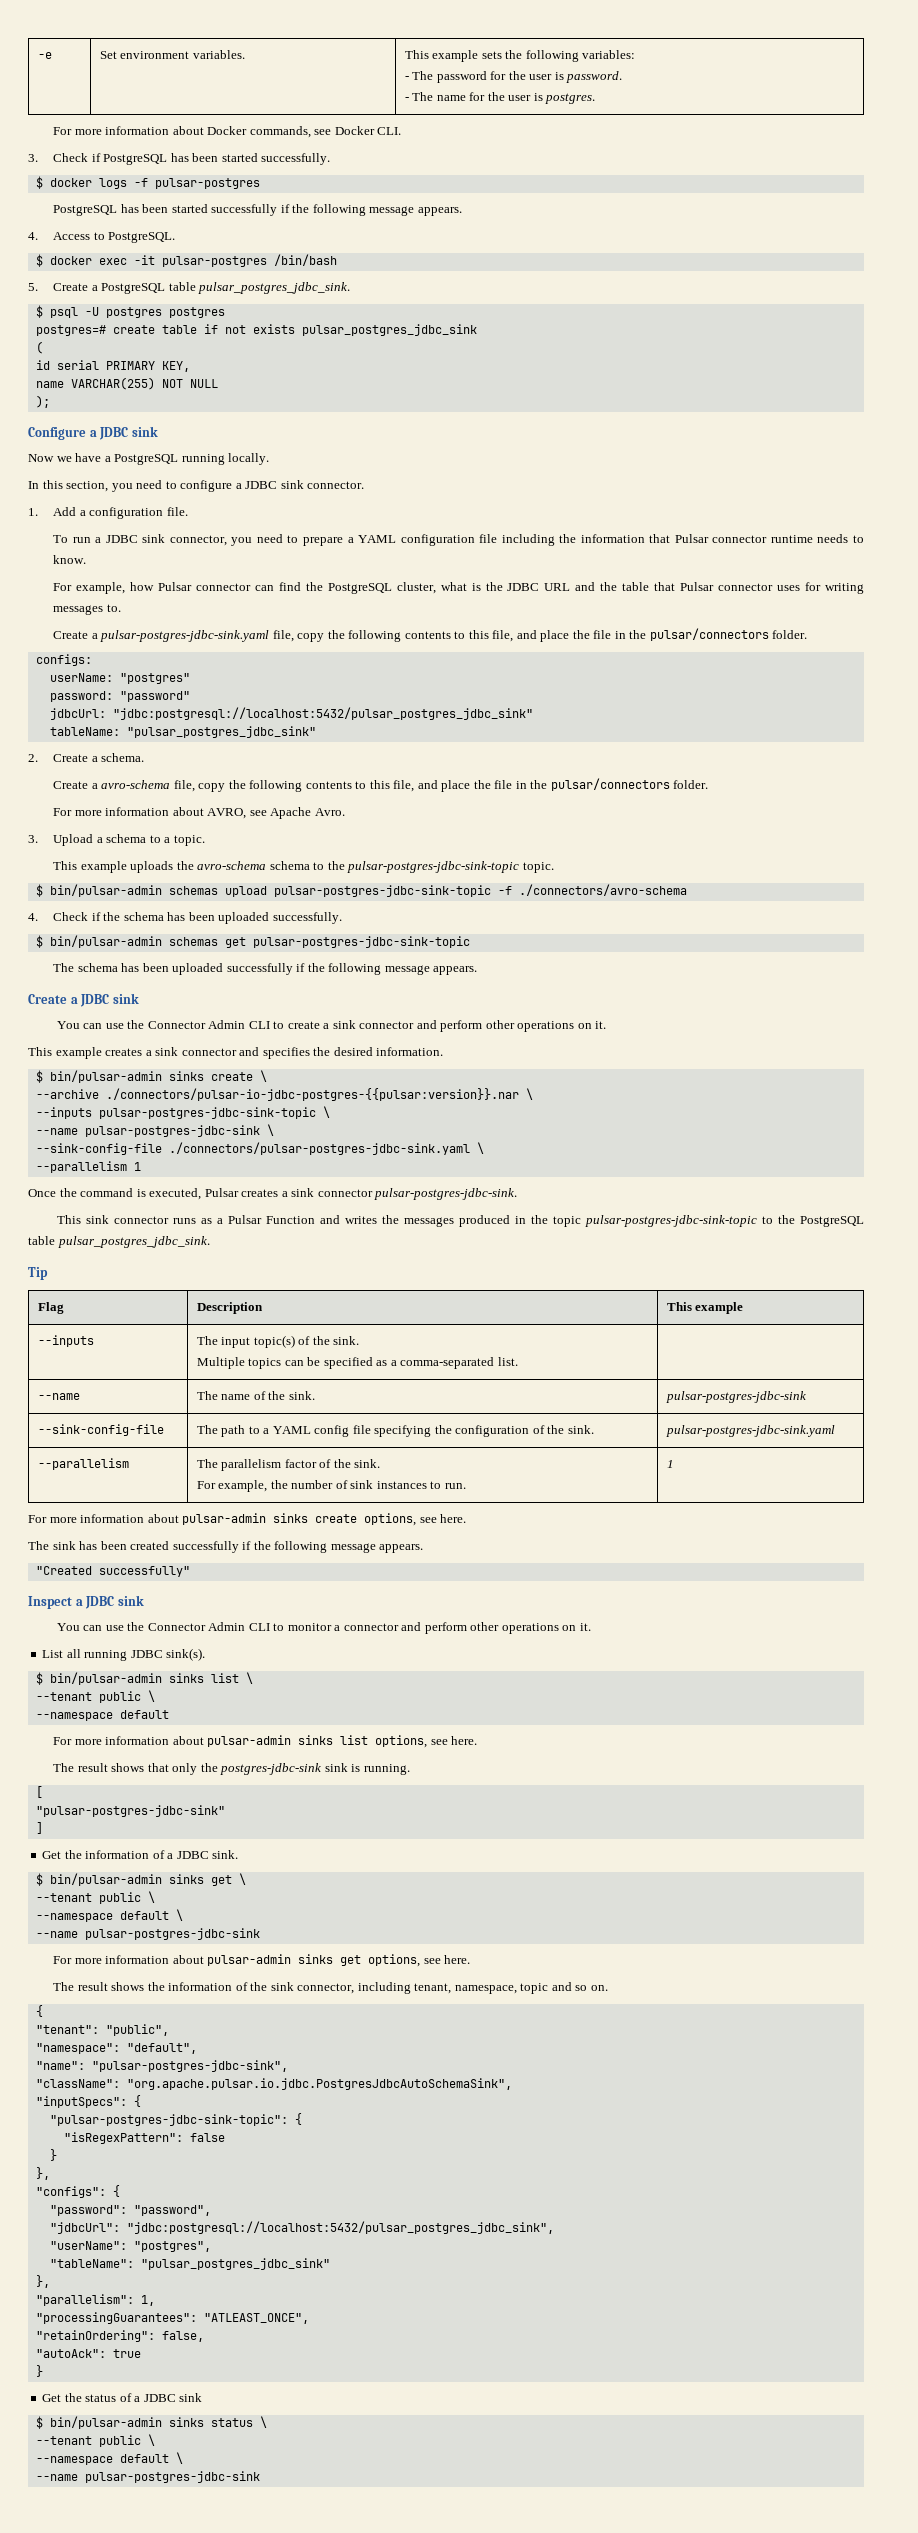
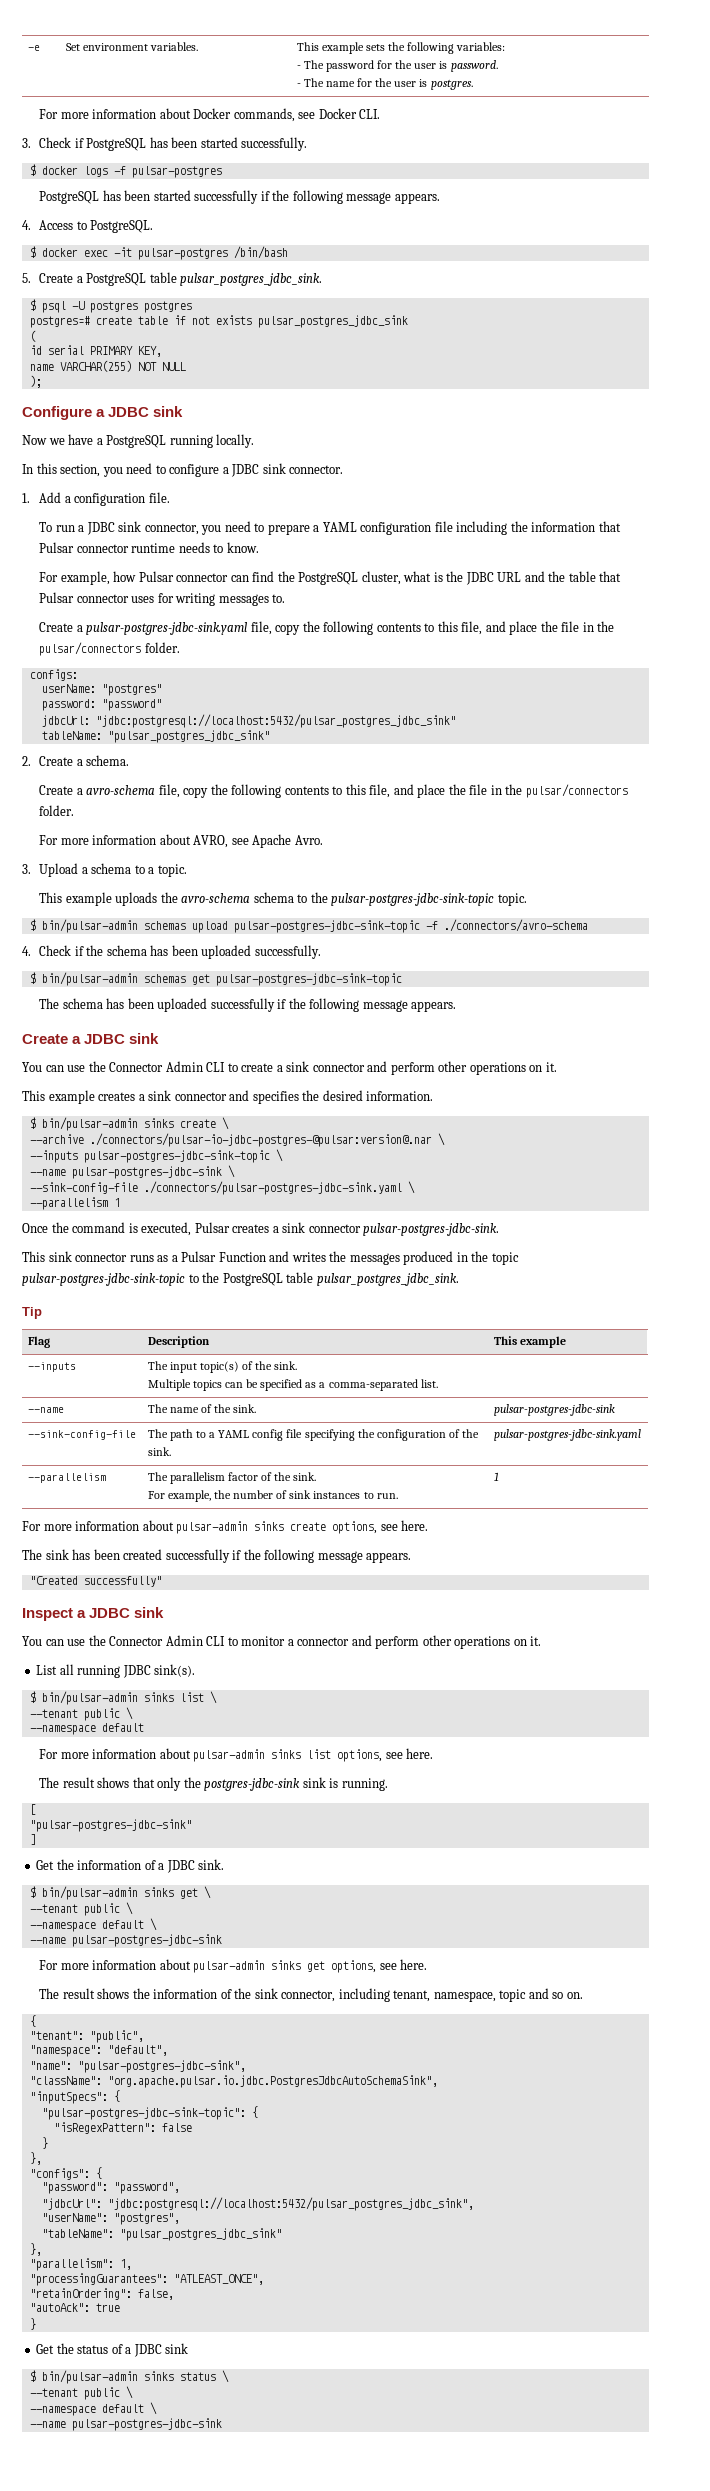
- --archive ./connectors/pulsar-io-jdbc-postgres-{{pulsar:version}}.nar \
+ --archive ./connectors/pulsar-io-jdbc-postgres-@pulsar:version@.nar \

